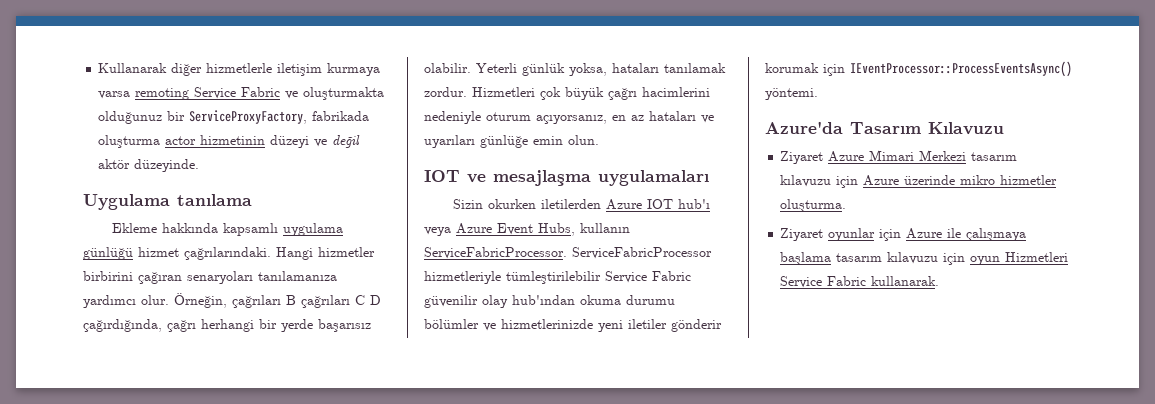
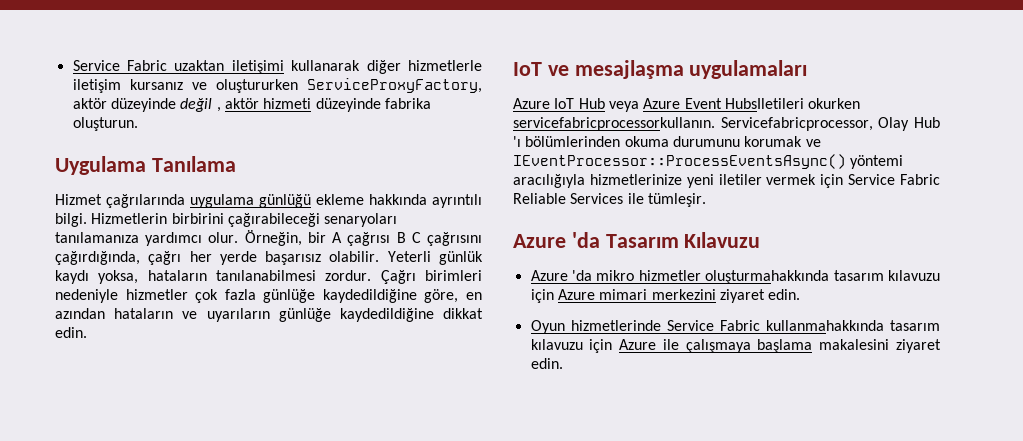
- Kullanarak diğer hizmetlerle iletişim kurmaya varsa remoting Service Fabric ve oluşturmakta olduğunuz bir ServiceProxyFactory, fabrikada oluşturma actor hizmetinin düzeyi ve değil aktör düzeyinde.
- Uygulama tanılama
- Ekleme hakkında kapsamlı uygulama günlüğü hizmet çağrılarındaki. Hangi hizmetler birbirini çağıran senaryoları tanılamanıza yardımcı olur.
+ Service Fabric uzaktan iletişimi kullanarak diğer hizmetlerle iletişim kursanız ve oluştururken ServiceProxyFactory, aktör düzeyinde değil , aktör hizmeti düzeyinde fabrika oluşturun.
+ Uygulama Tanılama
+ Hizmet çağrılarında uygulama günlüğü ekleme hakkında ayrıntılı bilgi. Hizmetlerin birbirini çağırabileceği senaryoları tanılamanıza yardımcı olur.
- Örneğin, çağrıları B çağrıları C D çağırdığında, çağrı herhangi bir yerde başarısız olabilir.
+ Örneğin, bir A çağrısı B C çağrısını çağırdığında, çağrı her yerde başarısız olabilir.
- Yeterli günlük yoksa, hataları tanılamak zordur. Hizmetleri çok büyük çağrı hacimlerini nedeniyle oturum açıyorsanız, en az hataları ve uyarıları günlüğe emin olun.
- IOT ve mesajlaşma uygulamaları
- Sizin okurken iletilerden Azure IOT hub'ı veya Azure Event Hubs, kullanın ServiceFabricProcessor. ServiceFabricProcessor hizmetleriyle tümleştirilebilir Service Fabric güvenilir olay hub'ından okuma durumu bölümler ve hizmetlerinizde yeni iletiler gönderir korumak için IEventProcessor::ProcessEventsAsync() yöntemi.
- Azure'da Tasarım Kılavuzu
- Ziyaret Azure Mimari Merkezi tasarım kılavuzu için Azure üzerinde mikro hizmetler oluşturma.
- Ziyaret oyunlar için Azure ile çalışmaya başlama tasarım kılavuzu için oyun Hizmetleri Service Fabric kullanarak.
+ Yeterli günlük kaydı yoksa, hataların tanılanabilmesi zordur. Çağrı birimleri nedeniyle hizmetler çok fazla günlüğe kaydedildiğine göre, en azından hataların ve uyarıların günlüğe kaydedildiğine dikkat edin.
+ IoT ve mesajlaşma uygulamaları
+ Azure IoT Hub veya Azure Event HubsIletileri okurken servicefabricprocessorkullanın. Servicefabricprocessor, Olay Hub 'ı bölümlerinden okuma durumunu korumak ve IEventProcessor::ProcessEventsAsync() yöntemi aracılığıyla hizmetlerinize yeni iletiler vermek için Service Fabric Reliable Services ile tümleşir.
+ Azure 'da Tasarım Kılavuzu
+ Azure 'da mikro hizmetler oluşturmahakkında tasarım kılavuzu için Azure mimari merkezini ziyaret edin.
+ Oyun hizmetlerinde Service Fabric kullanmahakkında tasarım kılavuzu için Azure ile çalışmaya başlama makalesini ziyaret edin.

